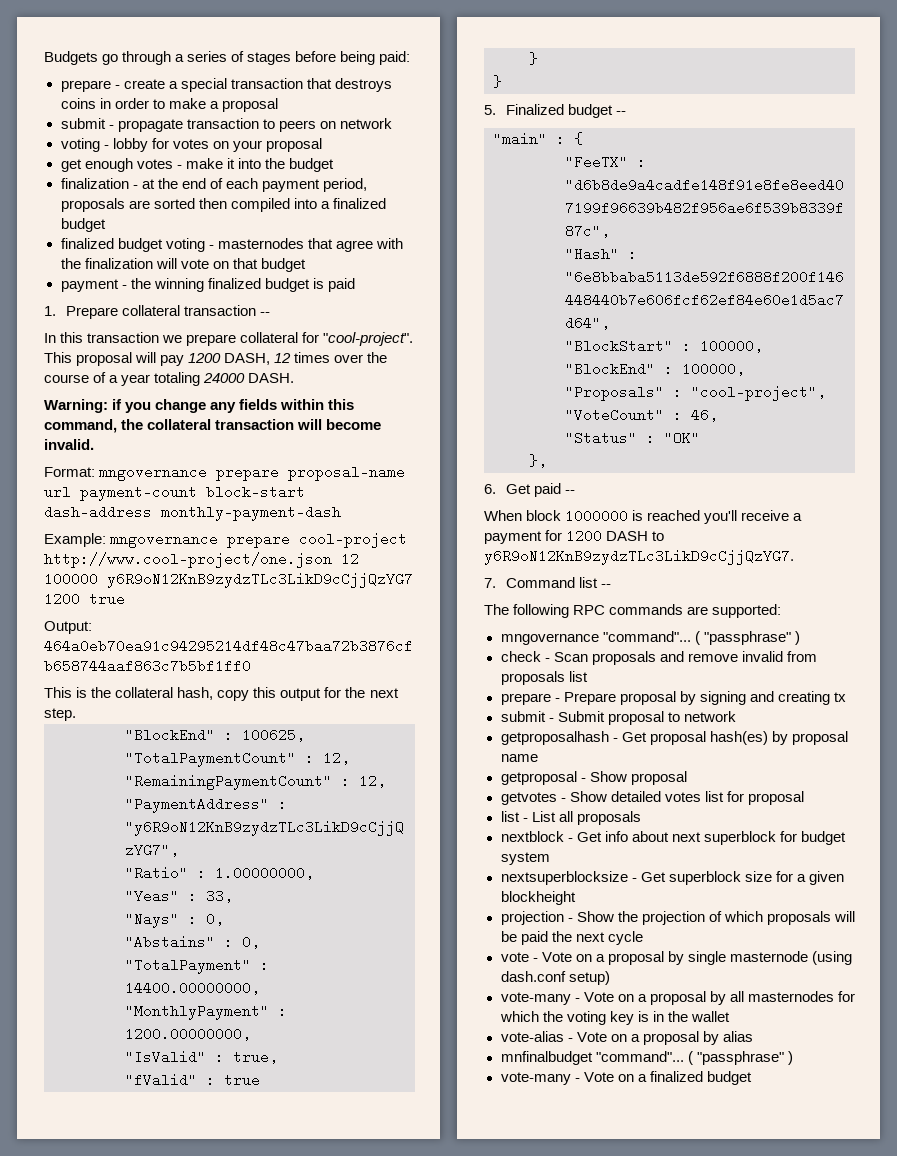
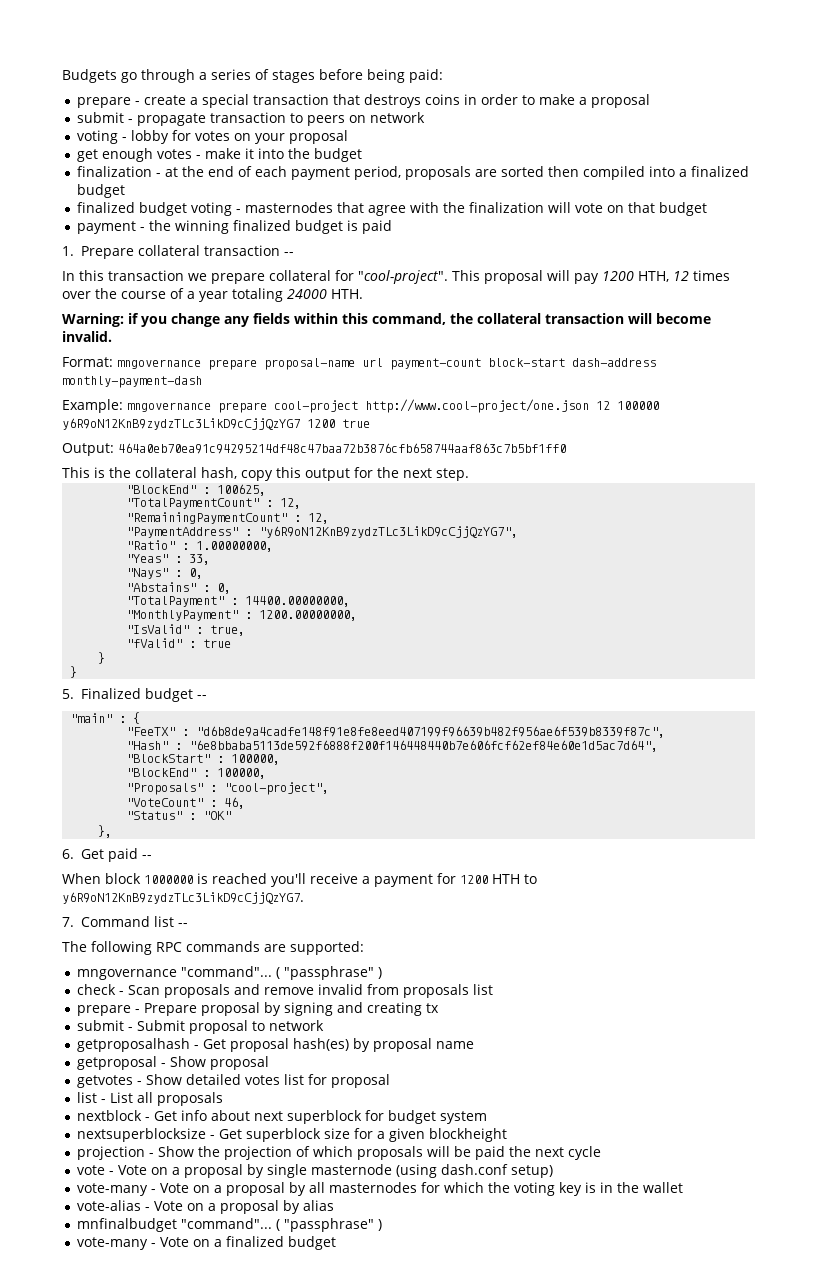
- This proposal will pay 1200 DASH, 12 times over the course of a year totaling 24000 DASH.
+ This proposal will pay 1200 HTH, 12 times over the course of a year totaling 24000 HTH.
- When block 1000000 is reached you'll receive a payment for 1200 DASH to y6R9oN12KnB9zydzTLc3LikD9cCjjQzYG7.
+ When block 1000000 is reached you'll receive a payment for 1200 HTH to y6R9oN12KnB9zydzTLc3LikD9cCjjQzYG7.

